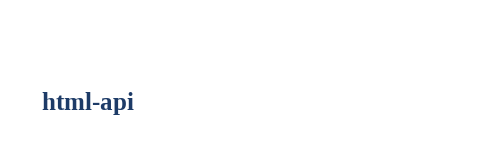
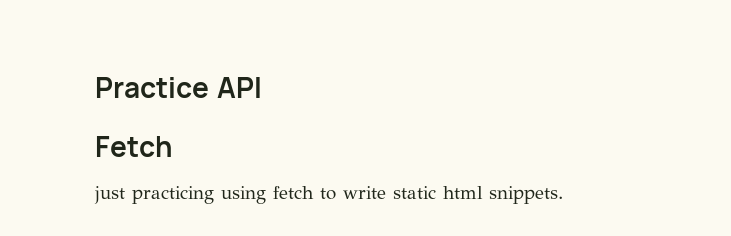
- html-api
+ Practice API
+ Fetch
+ just practicing using fetch to write static html snippets.

